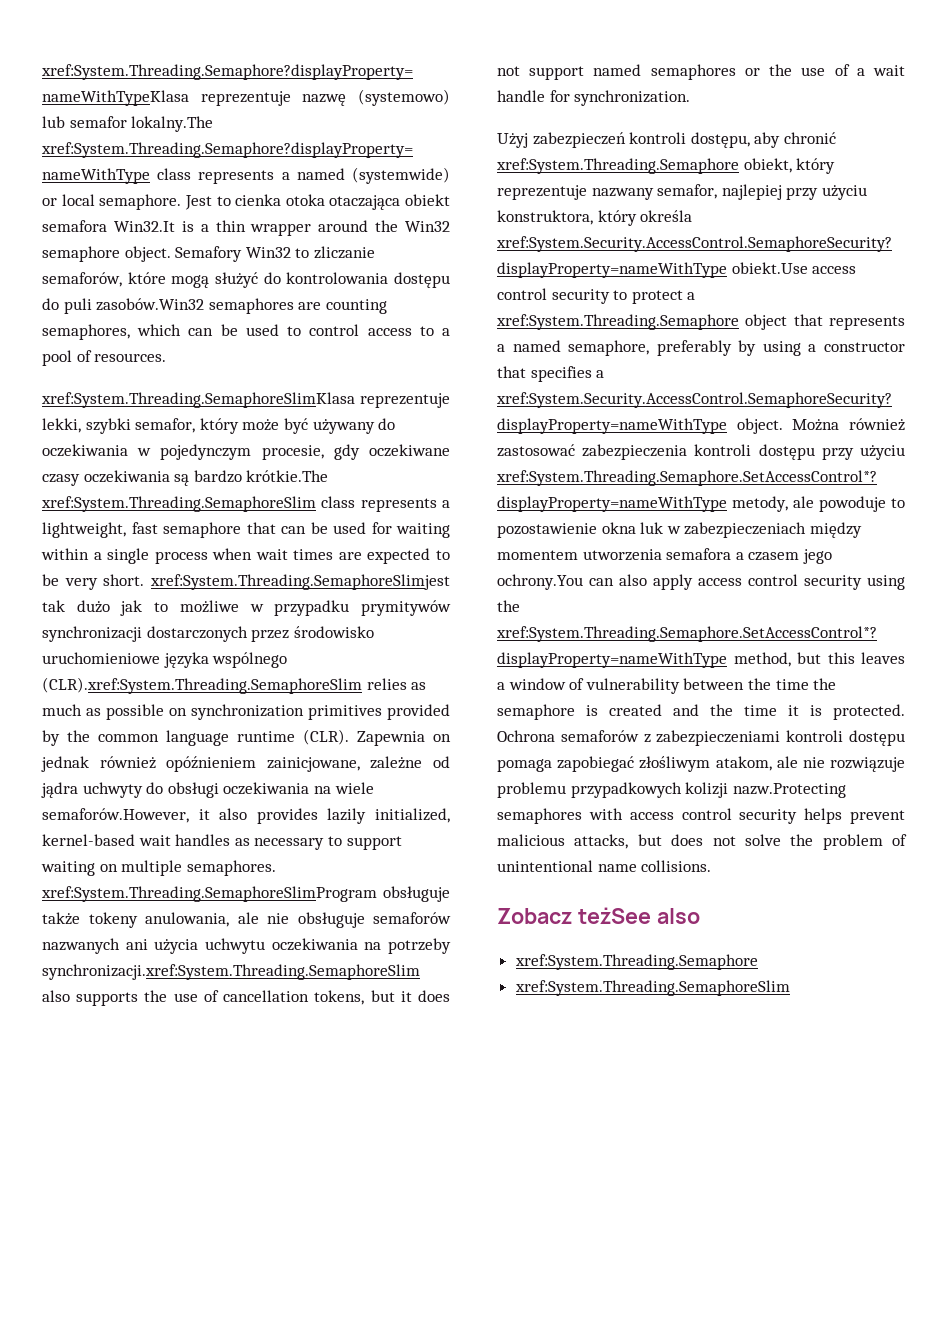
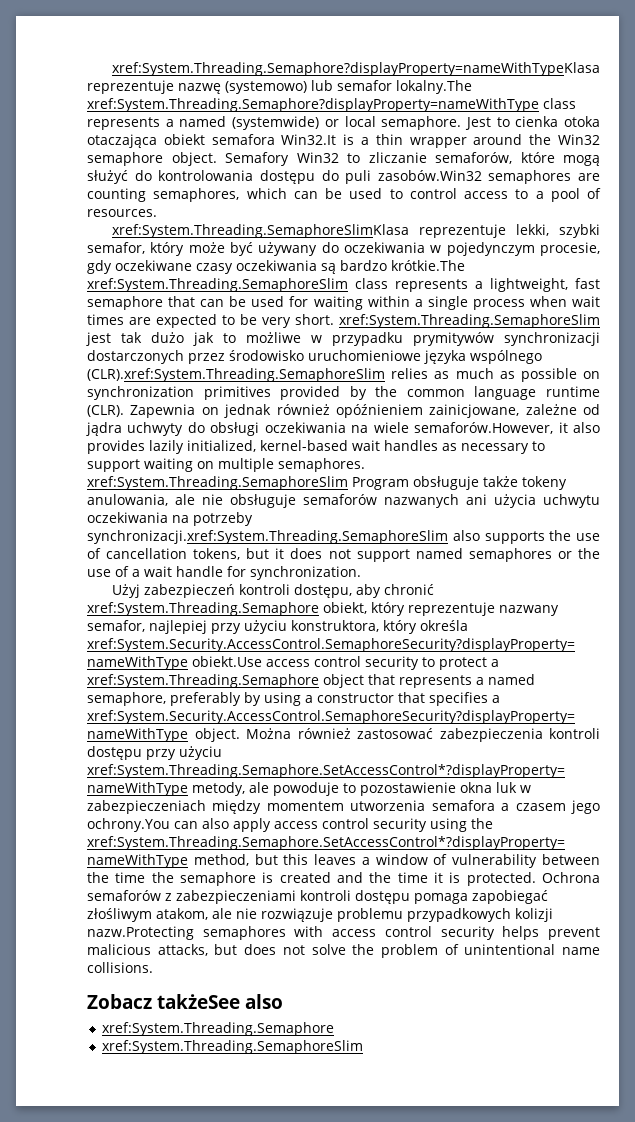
- xref:System.Threading.SemaphoreSlimKlasa reprezentuje lekki, szybki semafor, który może być używany do oczekiwania w pojedynczym procesie, gdy oczekiwane czasy oczekiwania są bardzo krótkie.The xref:System.Threading.SemaphoreSlim class represents a lightweight, fast semaphore that can be used for waiting within a single process when wait times are expected to be very short. xref:System.Threading.SemaphoreSlimjest tak dużo jak to możliwe w przypadku prymitywów synchronizacji dostarczonych przez środowisko uruchomieniowe języka wspólnego (CLR).xref:System.Threading.SemaphoreSlim relies as much as possible on synchronization primitives provided by the common language runtime (CLR).
+ xref:System.Threading.SemaphoreSlimKlasa reprezentuje lekki, szybki semafor, który może być używany do oczekiwania w pojedynczym procesie, gdy oczekiwane czasy oczekiwania są bardzo krótkie.The xref:System.Threading.SemaphoreSlim class represents a lightweight, fast semaphore that can be used for waiting within a single process when wait times are expected to be very short. xref:System.Threading.SemaphoreSlim jest tak dużo jak to możliwe w przypadku prymitywów synchronizacji dostarczonych przez środowisko uruchomieniowe języka wspólnego (CLR).xref:System.Threading.SemaphoreSlim relies as much as possible on synchronization primitives provided by the common language runtime (CLR).
- Zapewnia on jednak również opóźnieniem zainicjowane, zależne od jądra uchwyty do obsługi oczekiwania na wiele semaforów.However, it also provides lazily initialized, kernel-based wait handles as necessary to support waiting on multiple semaphores. xref:System.Threading.SemaphoreSlimProgram obsługuje także tokeny anulowania, ale nie obsługuje semaforów nazwanych ani użycia uchwytu oczekiwania na potrzeby synchronizacji.xref:System.Threading.SemaphoreSlim also supports the use of cancellation tokens, but it does not support named semaphores or the use of a wait handle for synchronization.
+ Zapewnia on jednak również opóźnieniem zainicjowane, zależne od jądra uchwyty do obsługi oczekiwania na wiele semaforów.However, it also provides lazily initialized, kernel-based wait handles as necessary to support waiting on multiple semaphores. xref:System.Threading.SemaphoreSlim Program obsługuje także tokeny anulowania, ale nie obsługuje semaforów nazwanych ani użycia uchwytu oczekiwania na potrzeby synchronizacji.xref:System.Threading.SemaphoreSlim also supports the use of cancellation tokens, but it does not support named semaphores or the use of a wait handle for synchronization.
- Zobacz teżSee also
+ Zobacz takżeSee also

